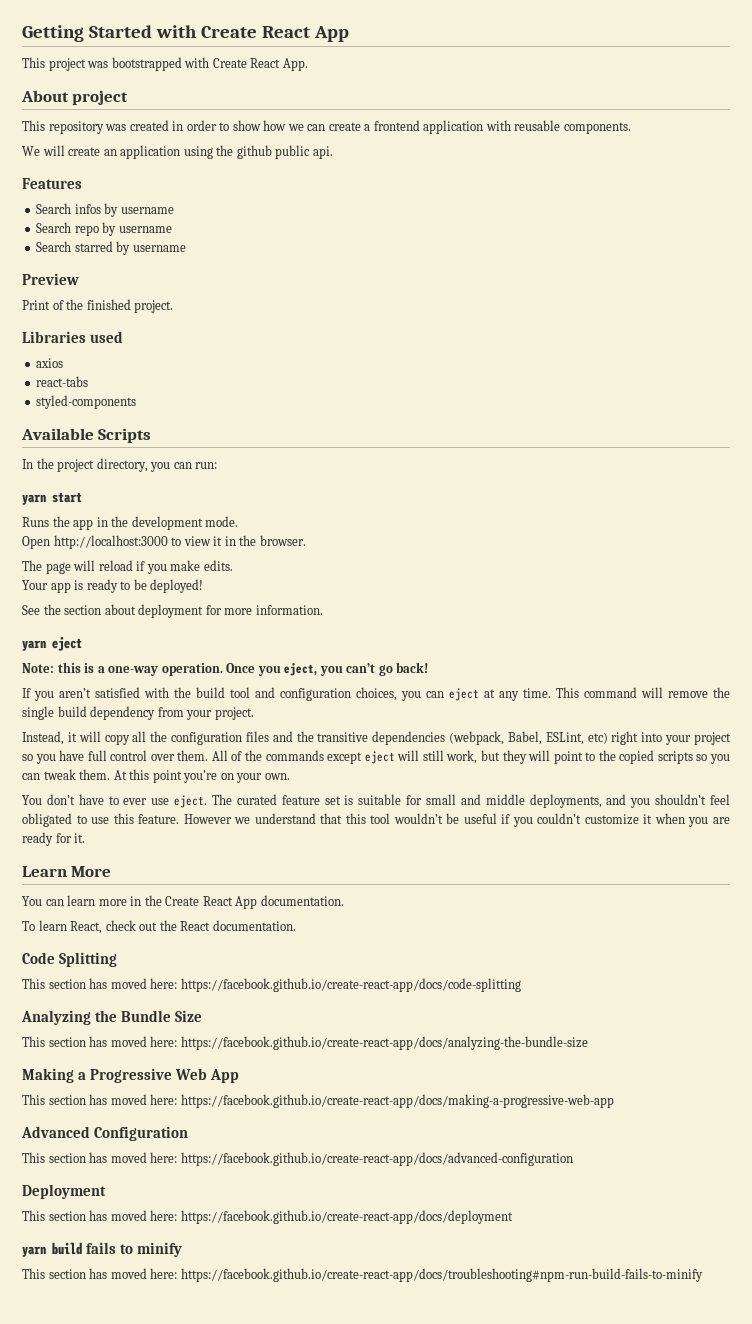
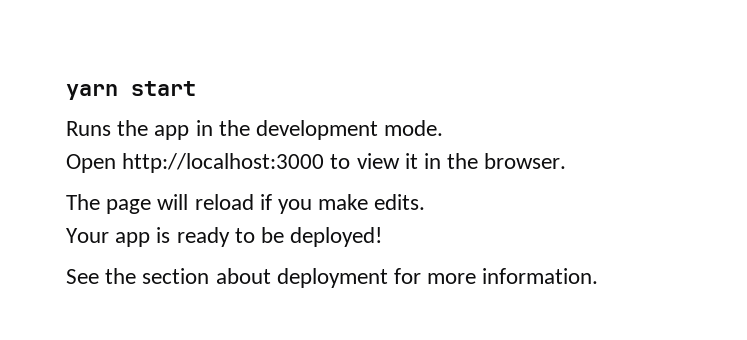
- Getting Started with Create React App
- This project was bootstrapped with Create React App.
- About project
- This repository was created in order to show how we can create a frontend application with reusable components.
- We will create an application using the github public api.
- Features
- Search infos by username
- Search repo by username
- Search starred by username
- Preview
- Print of the finished project.
- Libraries used
- axios
- react-tabs
- styled-components
- Available Scripts
- In the project directory, you can run:
- yarn eject
- Note: this is a one-way operation. Once you eject, you can’t go back!
- If you aren’t satisfied with the build tool and configuration choices, you can eject at any time. This command will remove the single build dependency from your project.
- Instead, it will copy all the configuration files and the transitive dependencies (webpack, Babel, ESLint, etc) right into your project so you have full control over them. All of the commands except eject will still work, but they will point to the copied scripts so you can tweak them. At this point you’re on your own.
- You don’t have to ever use eject. The curated feature set is suitable for small and middle deployments, and you shouldn’t feel obligated to use this feature. However we understand that this tool wouldn’t be useful if you couldn’t customize it when you are ready for it.
- Learn More
- You can learn more in the Create React App documentation.
- To learn React, check out the React documentation.
- Code Splitting
- This section has moved here: https://facebook.github.io/create-react-app/docs/code-splitting
- Analyzing the Bundle Size
- This section has moved here: https://facebook.github.io/create-react-app/docs/analyzing-the-bundle-size
- Making a Progressive Web App
- This section has moved here: https://facebook.github.io/create-react-app/docs/making-a-progressive-web-app
- Advanced Configuration
- This section has moved here: https://facebook.github.io/create-react-app/docs/advanced-configuration
- Deployment
- This section has moved here: https://facebook.github.io/create-react-app/docs/deployment
- yarn build fails to minify
- This section has moved here: https://facebook.github.io/create-react-app/docs/troubleshooting#npm-run-build-fails-to-minify

